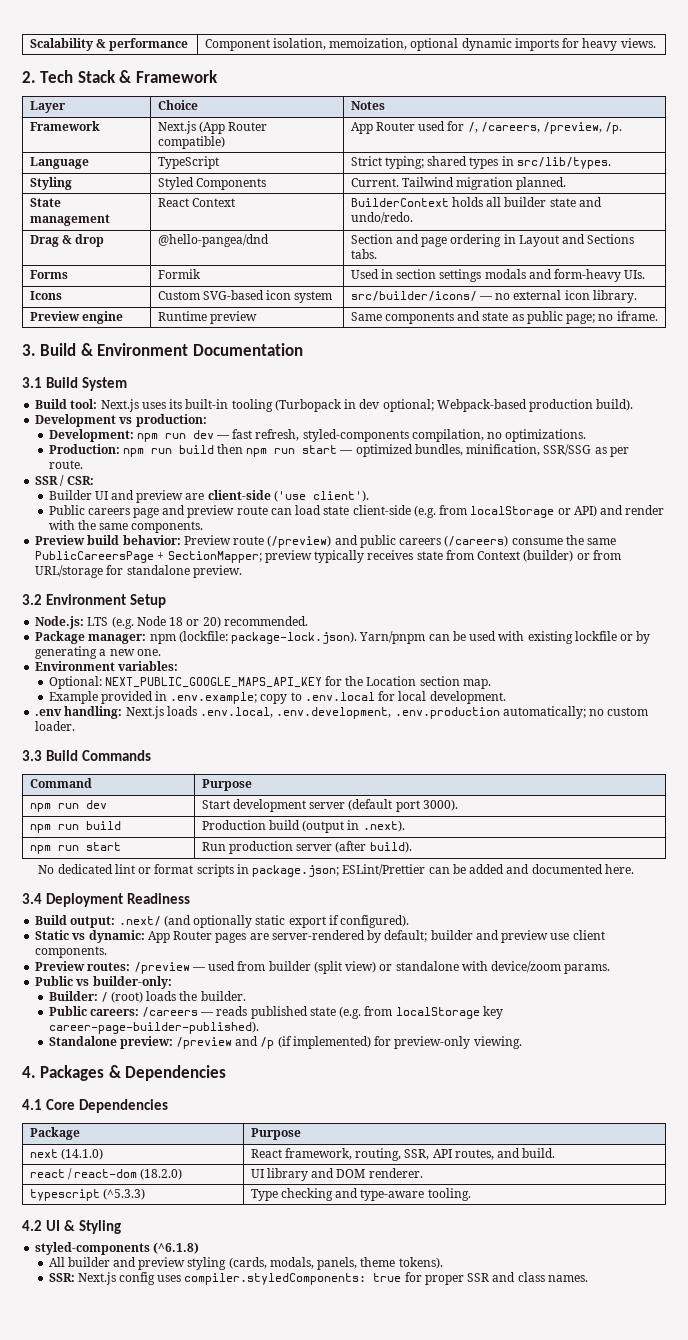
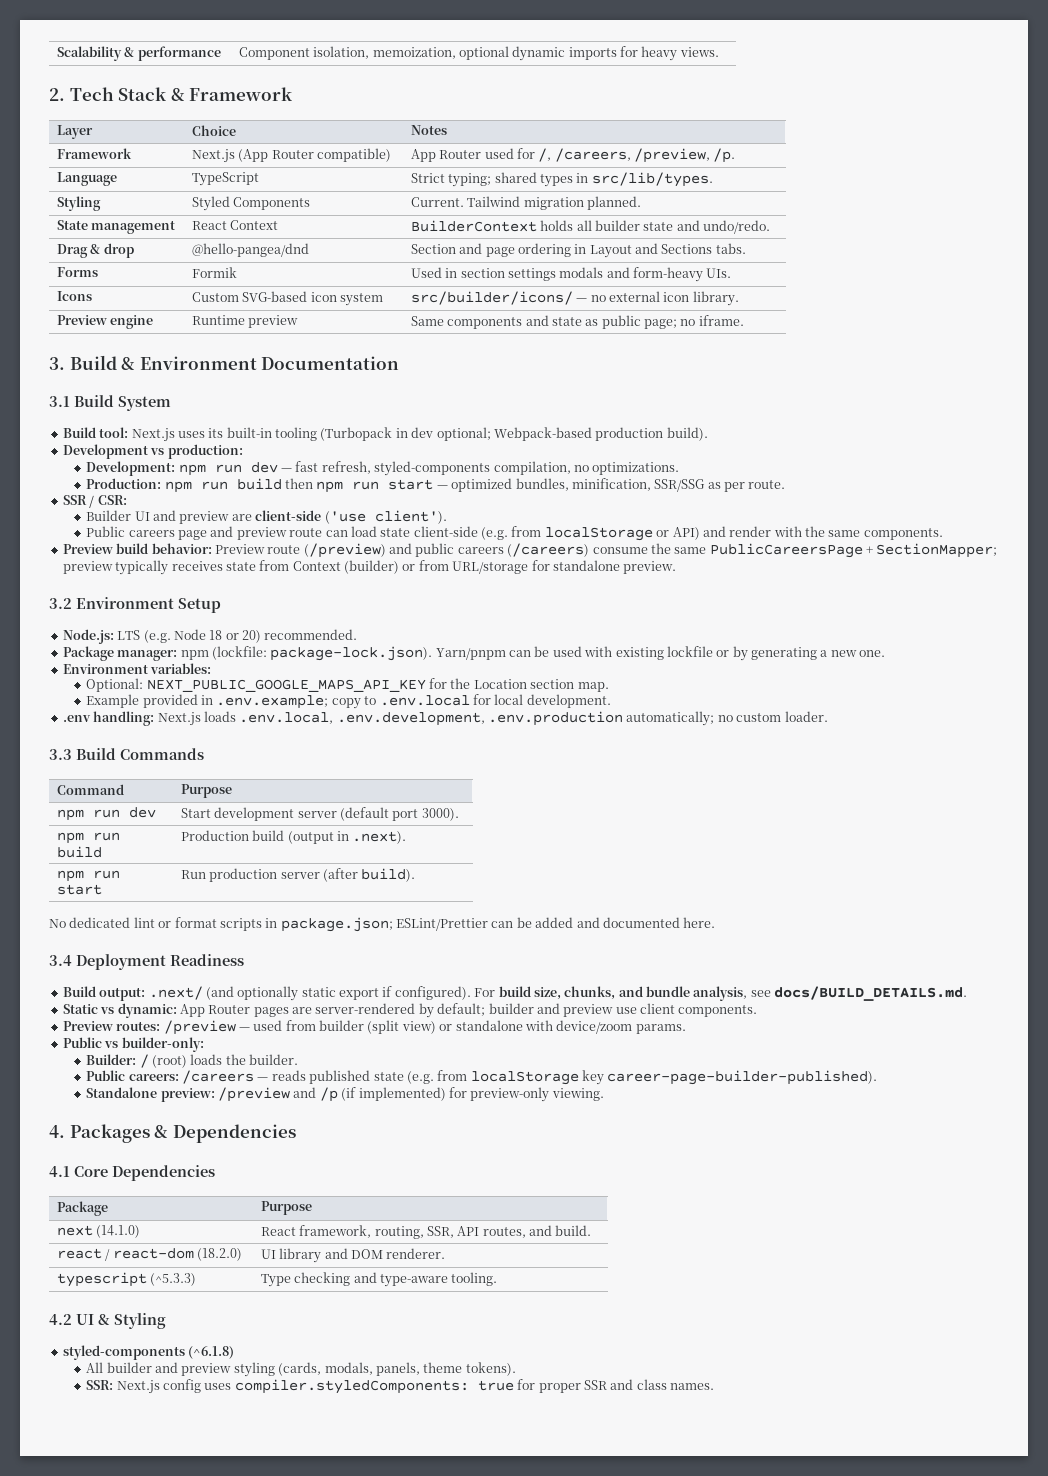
+ For build size, chunks, and bundle analysis, see docs/BUILD_DETAILS.md.

